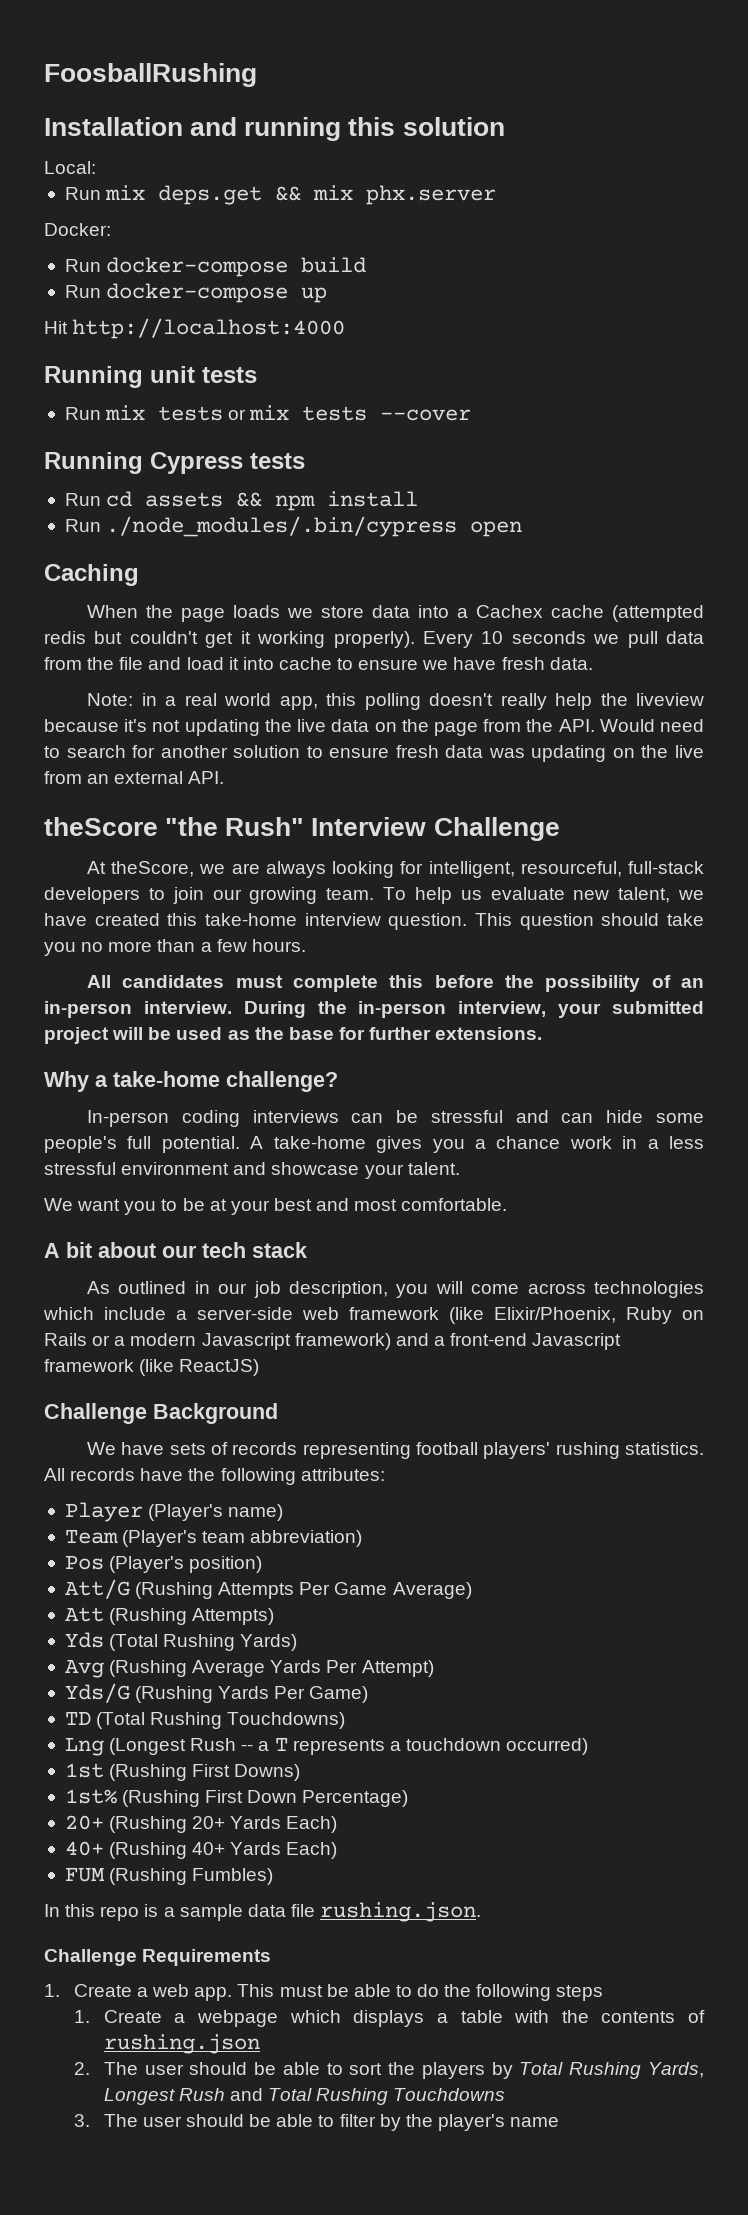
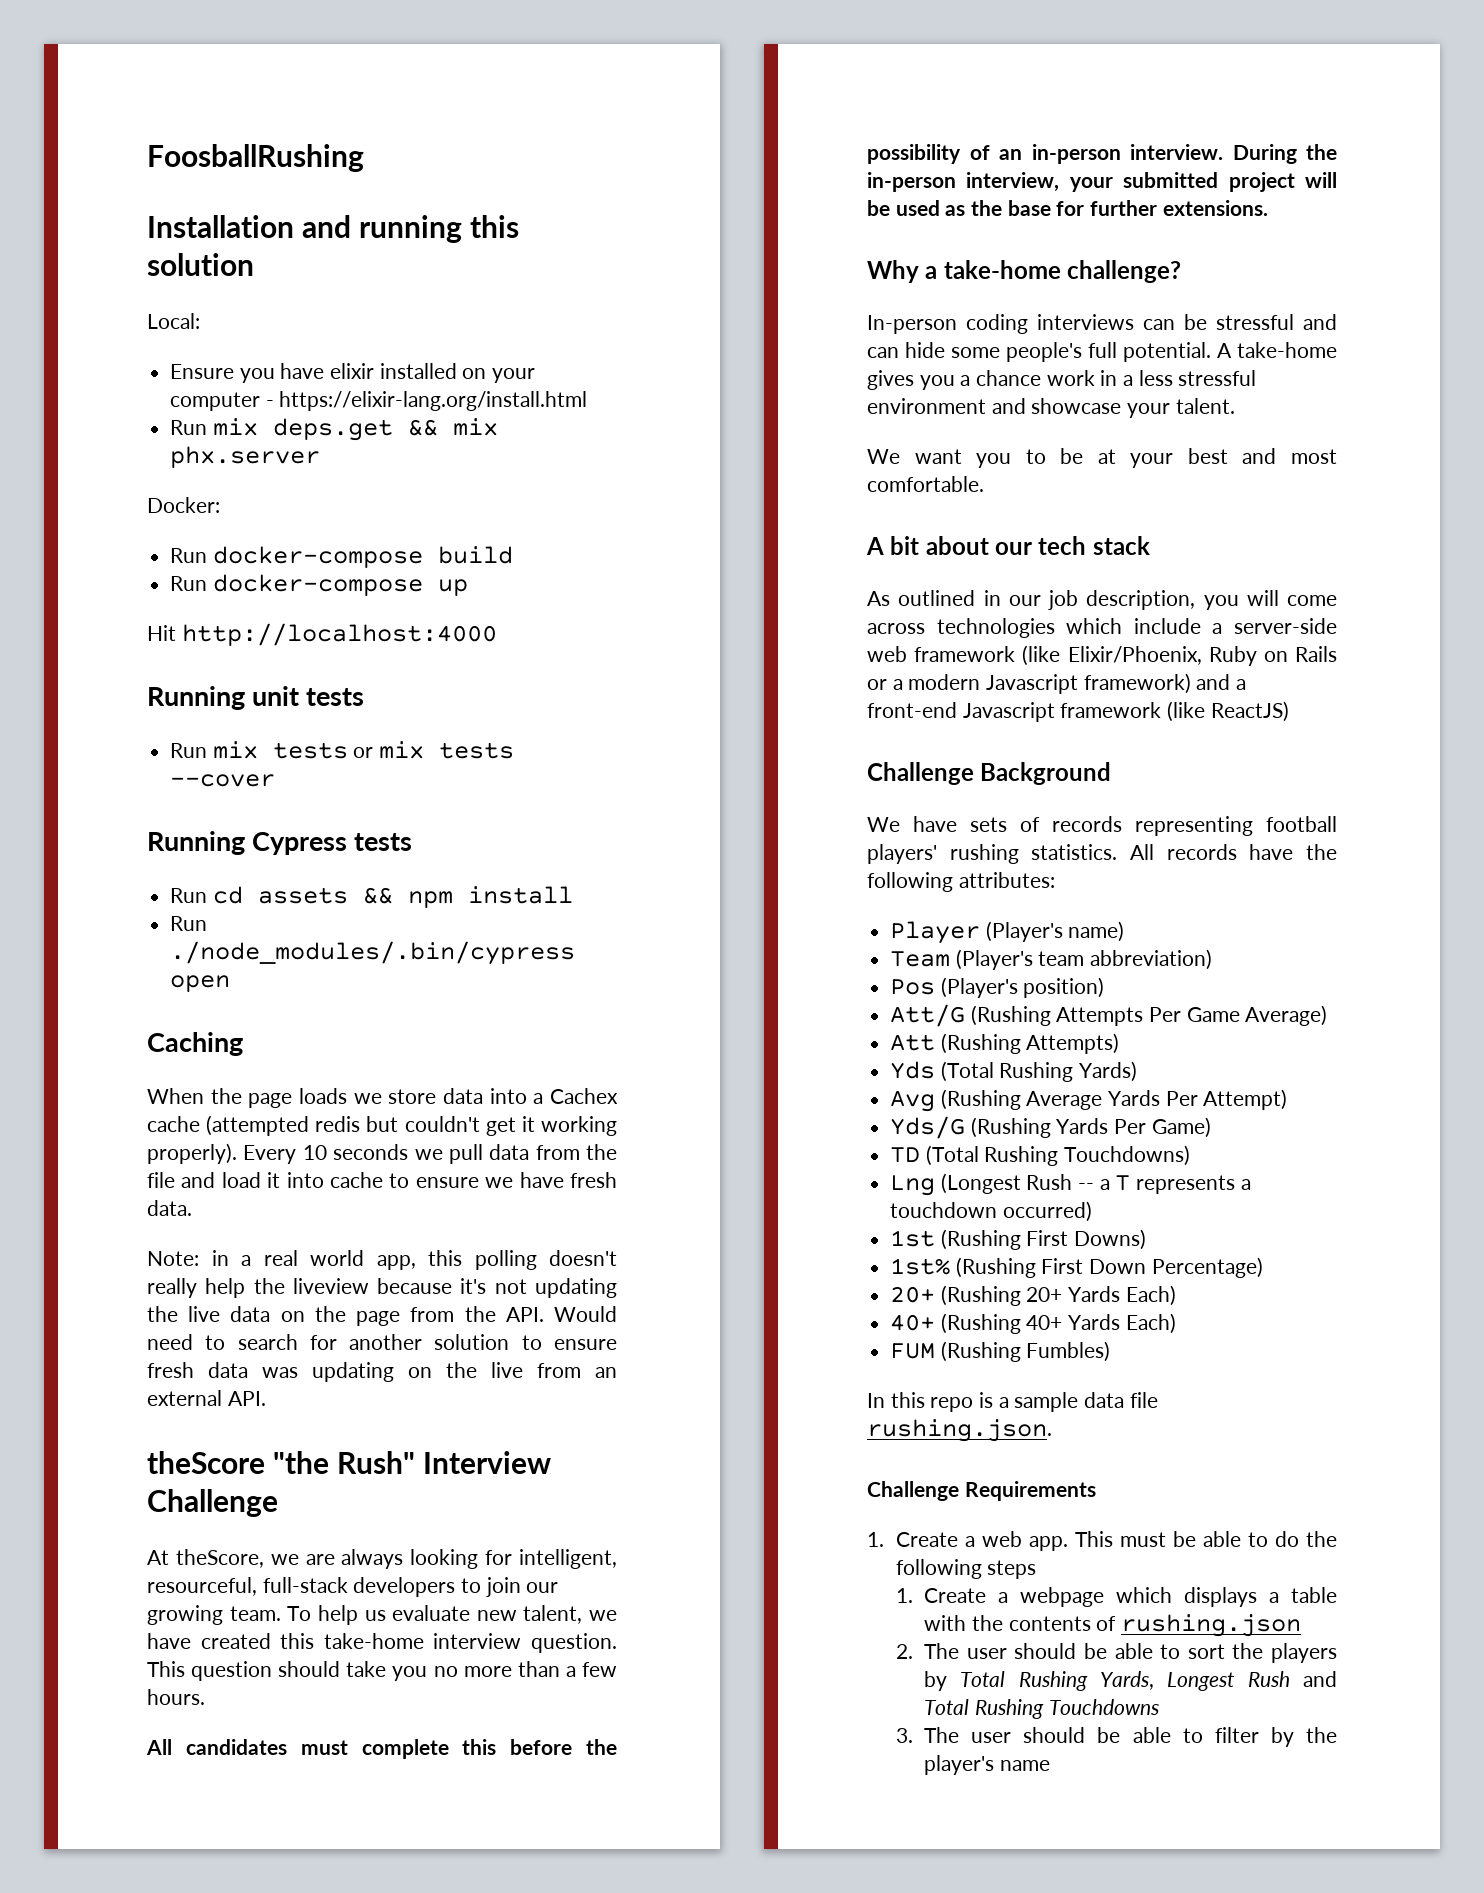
+ Ensure you have elixir installed on your computer - https://elixir-lang.org/install.html

